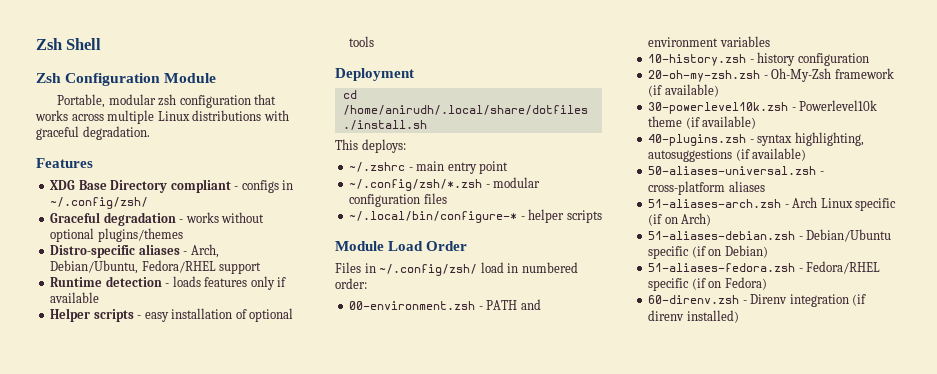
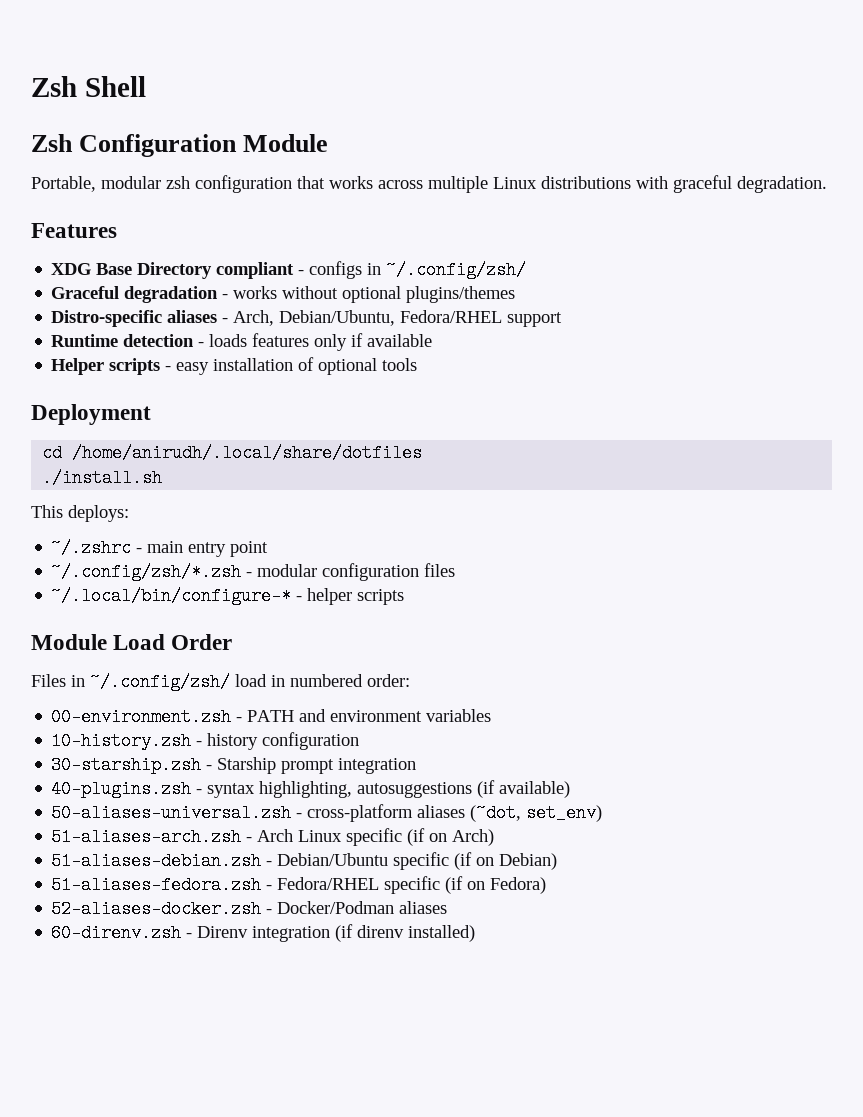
- 20-oh-my-zsh.zsh - Oh-My-Zsh framework (if available)
- 30-powerlevel10k.zsh - Powerlevel10k theme (if available)
+ 30-starship.zsh - Starship prompt integration
- 50-aliases-universal.zsh - cross-platform aliases
+ 50-aliases-universal.zsh - cross-platform aliases (~dot, set_env)
+ 52-aliases-docker.zsh - Docker/Podman aliases

